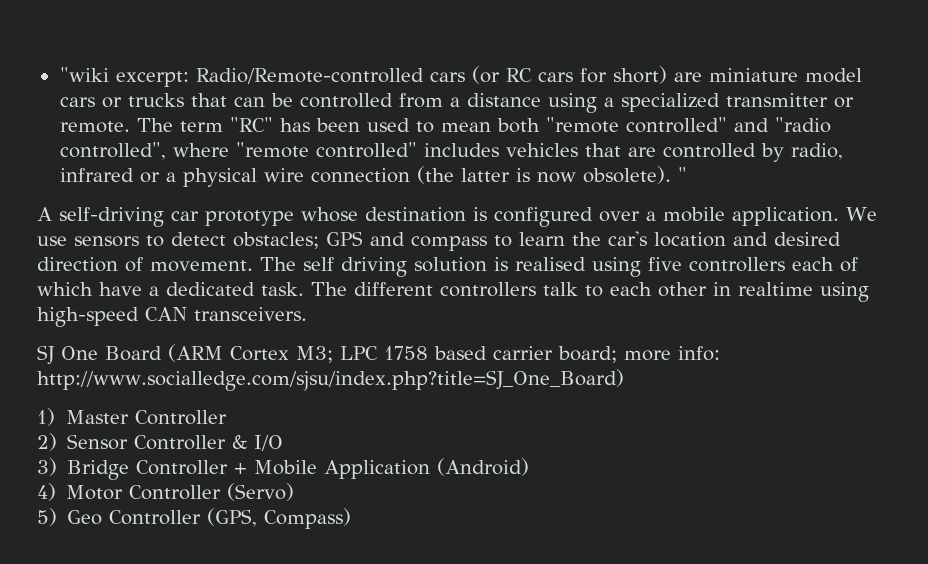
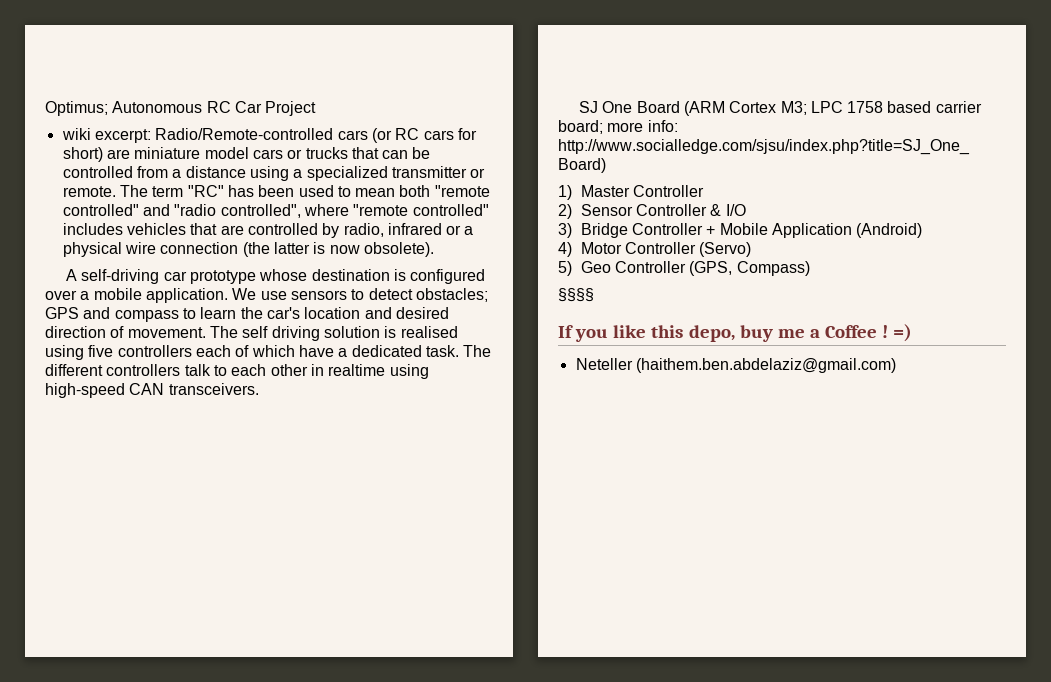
- "wiki excerpt: Radio/Remote-controlled cars (or RC cars for short) are miniature model cars or trucks that can be controlled from a distance using a specialized transmitter or remote.
+ Optimus; Autonomous RC Car Project
+ wiki excerpt: Radio/Remote-controlled cars (or RC cars for short) are miniature model cars or trucks that can be controlled from a distance using a specialized transmitter or remote.
- "
+ §§§§
+ If you like this depo, buy me a Coffee ! =)
+ Neteller (haithem.ben.abdelaziz@gmail.com)

